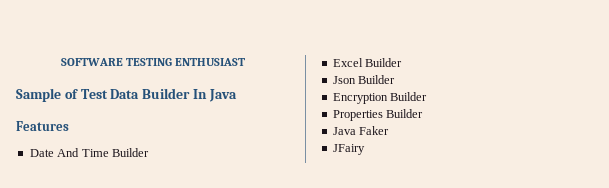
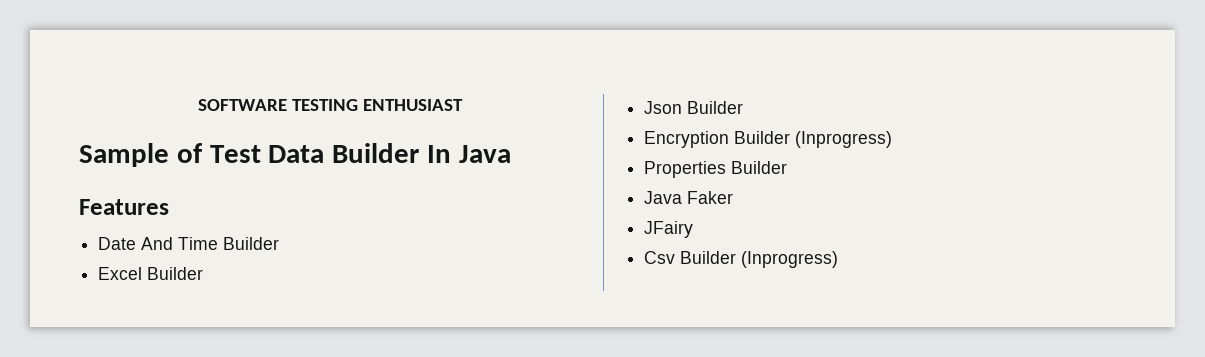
- Encryption Builder
+ Encryption Builder (Inprogress)
+ Csv Builder (Inprogress)

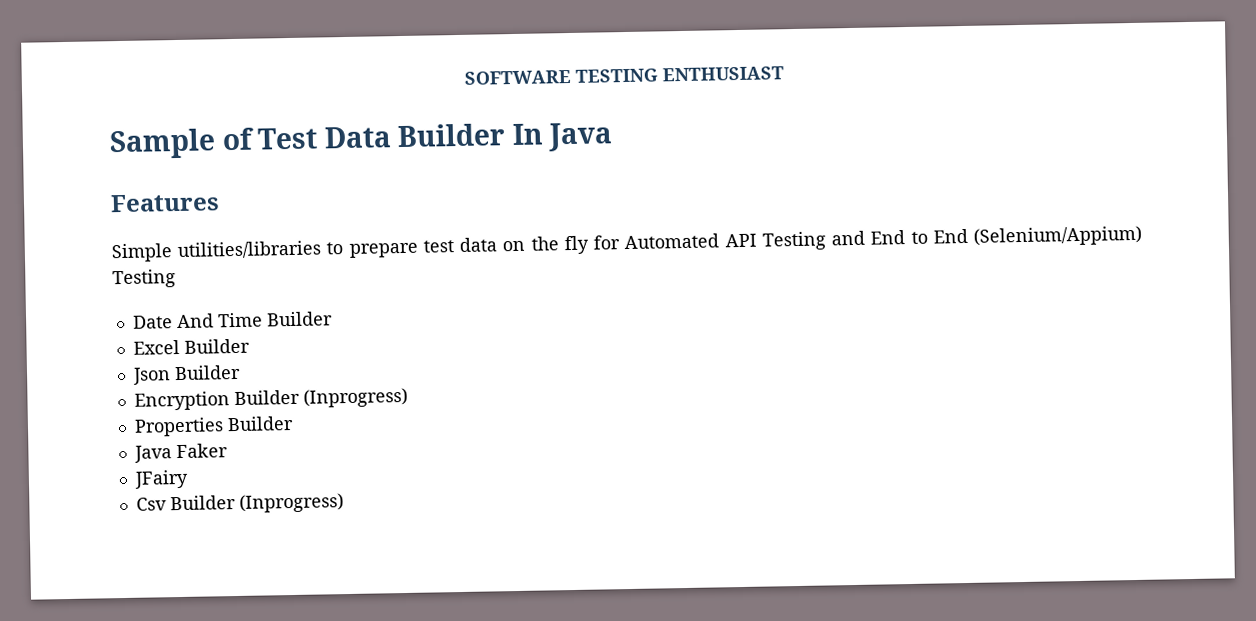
+ Simple utilities/libraries to prepare test data on the fly for Automated API Testing and End to End (Selenium/Appium) Testing

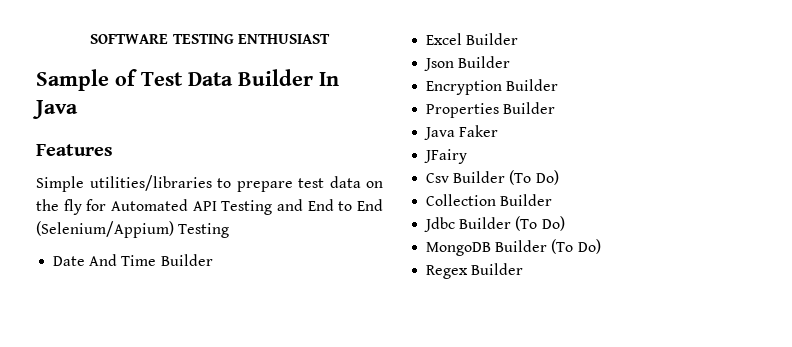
- Encryption Builder (Inprogress)
+ Encryption Builder
- Csv Builder (Inprogress)
+ Csv Builder (To Do)
+ Collection Builder
+ Jdbc Builder (To Do)
+ MongoDB Builder (To Do)
+ Regex Builder

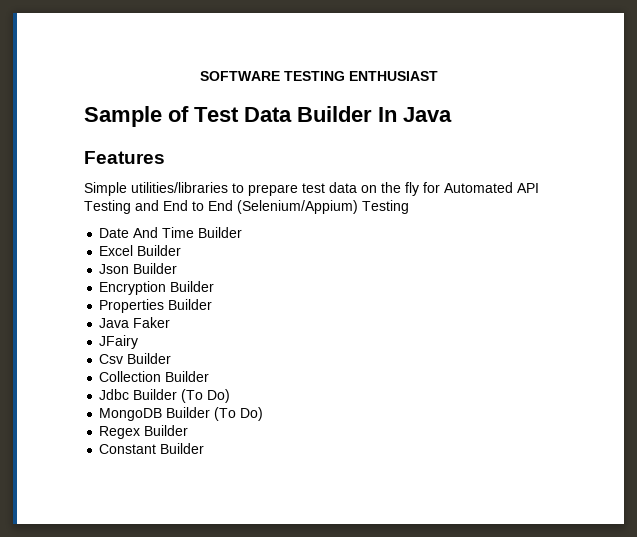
- Csv Builder (To Do)
+ Csv Builder
+ Constant Builder

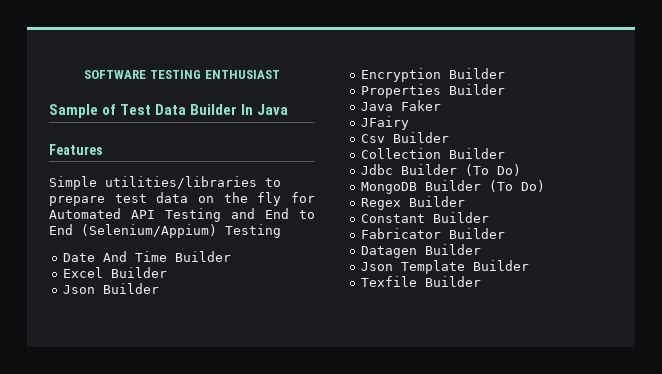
+ Fabricator Builder
+ Datagen Builder
+ Json Template Builder
+ Texfile Builder

